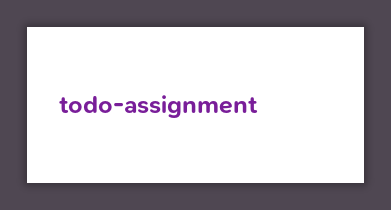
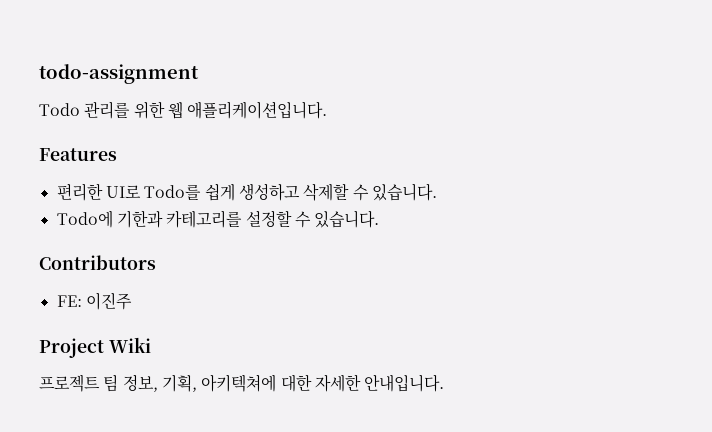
+ Todo 관리를 위한 웹 애플리케이션입니다.
+ Features
+ 편리한 UI로 Todo를 쉽게 생성하고 삭제할 수 있습니다.
+ Todo에 기한과 카테고리를 설정할 수 있습니다.
+ Contributors
+ FE: 이진주
+ Project Wiki
+ 프로젝트 팀 정보, 기획, 아키텍쳐에 대한 자세한 안내입니다.

